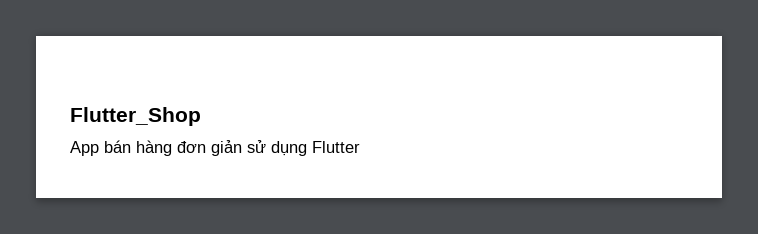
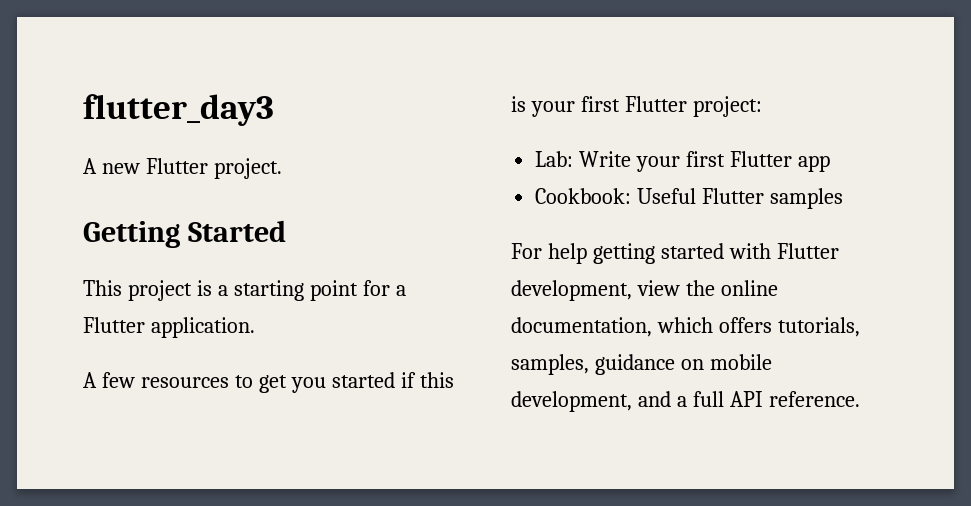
- Flutter_Shop
- App bán hàng đơn giản sử dụng Flutter
+ flutter_day3
+ A new Flutter project.
+ Getting Started
+ This project is a starting point for a Flutter application.
+ A few resources to get you started if this is your first Flutter project:
+ Lab: Write your first Flutter app
+ Cookbook: Useful Flutter samples
+ For help getting started with Flutter development, view the online documentation, which offers tutorials, samples, guidance on mobile development, and a full API reference.

